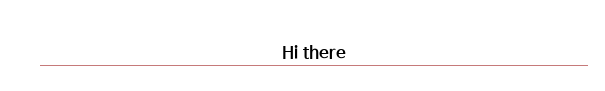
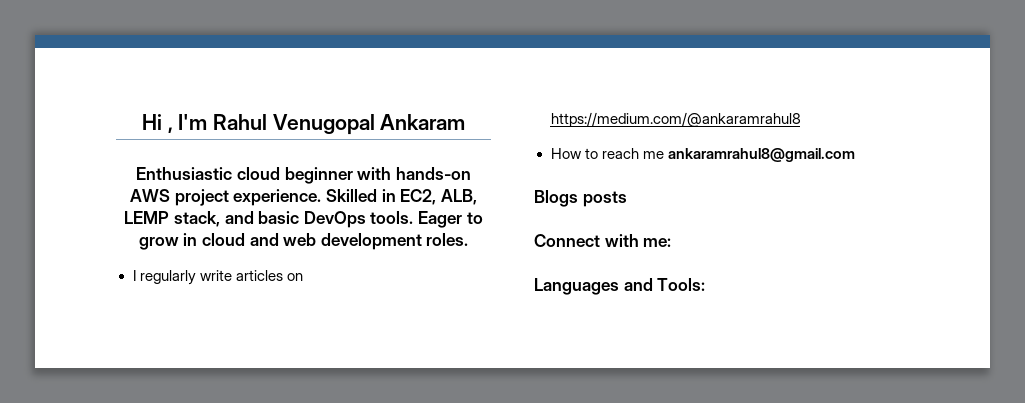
- Hi there
+ Hi , I'm Rahul Venugopal Ankaram
+ Enthusiastic cloud beginner with hands-on AWS project experience. Skilled in EC2, ALB, LEMP stack, and basic DevOps tools. Eager to grow in cloud and web development roles.
+ I regularly write articles on https://medium.com/@ankaramrahul8
+ How to reach me ankaramrahul8@gmail.com
+ Blogs posts
+ Connect with me:
+ Languages and Tools:

